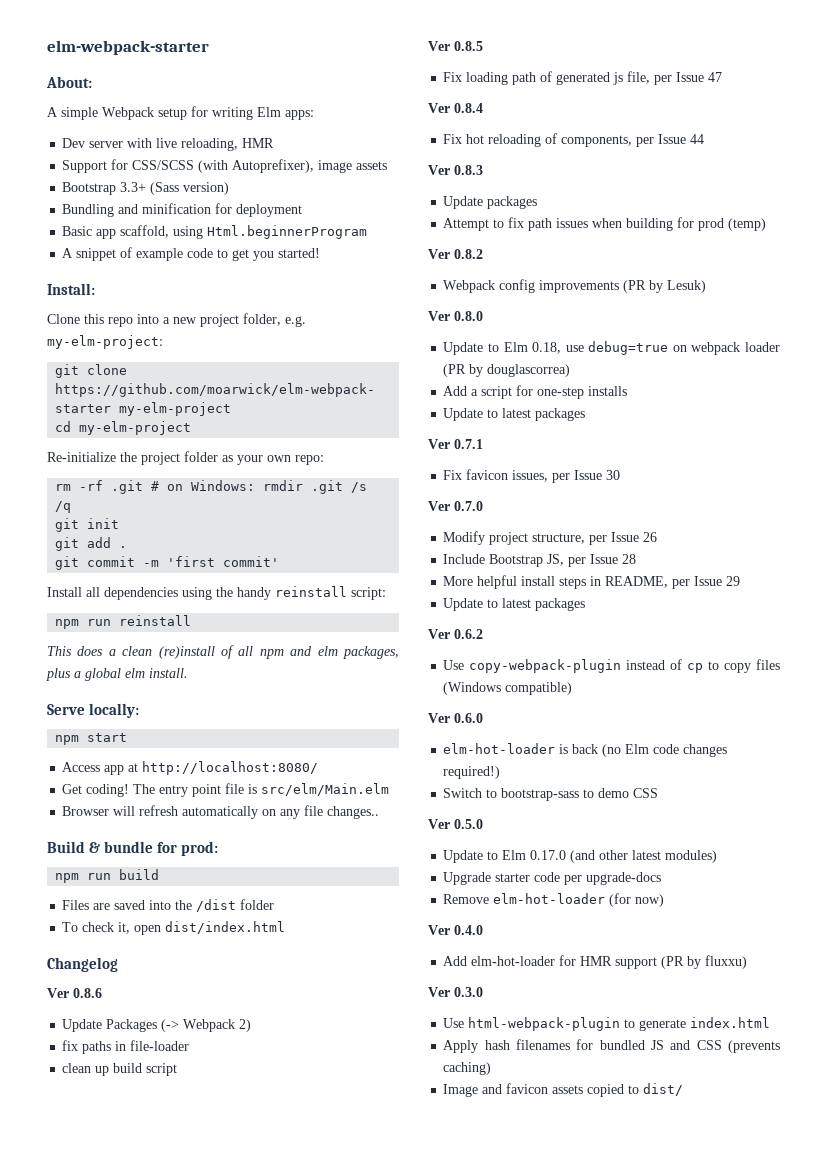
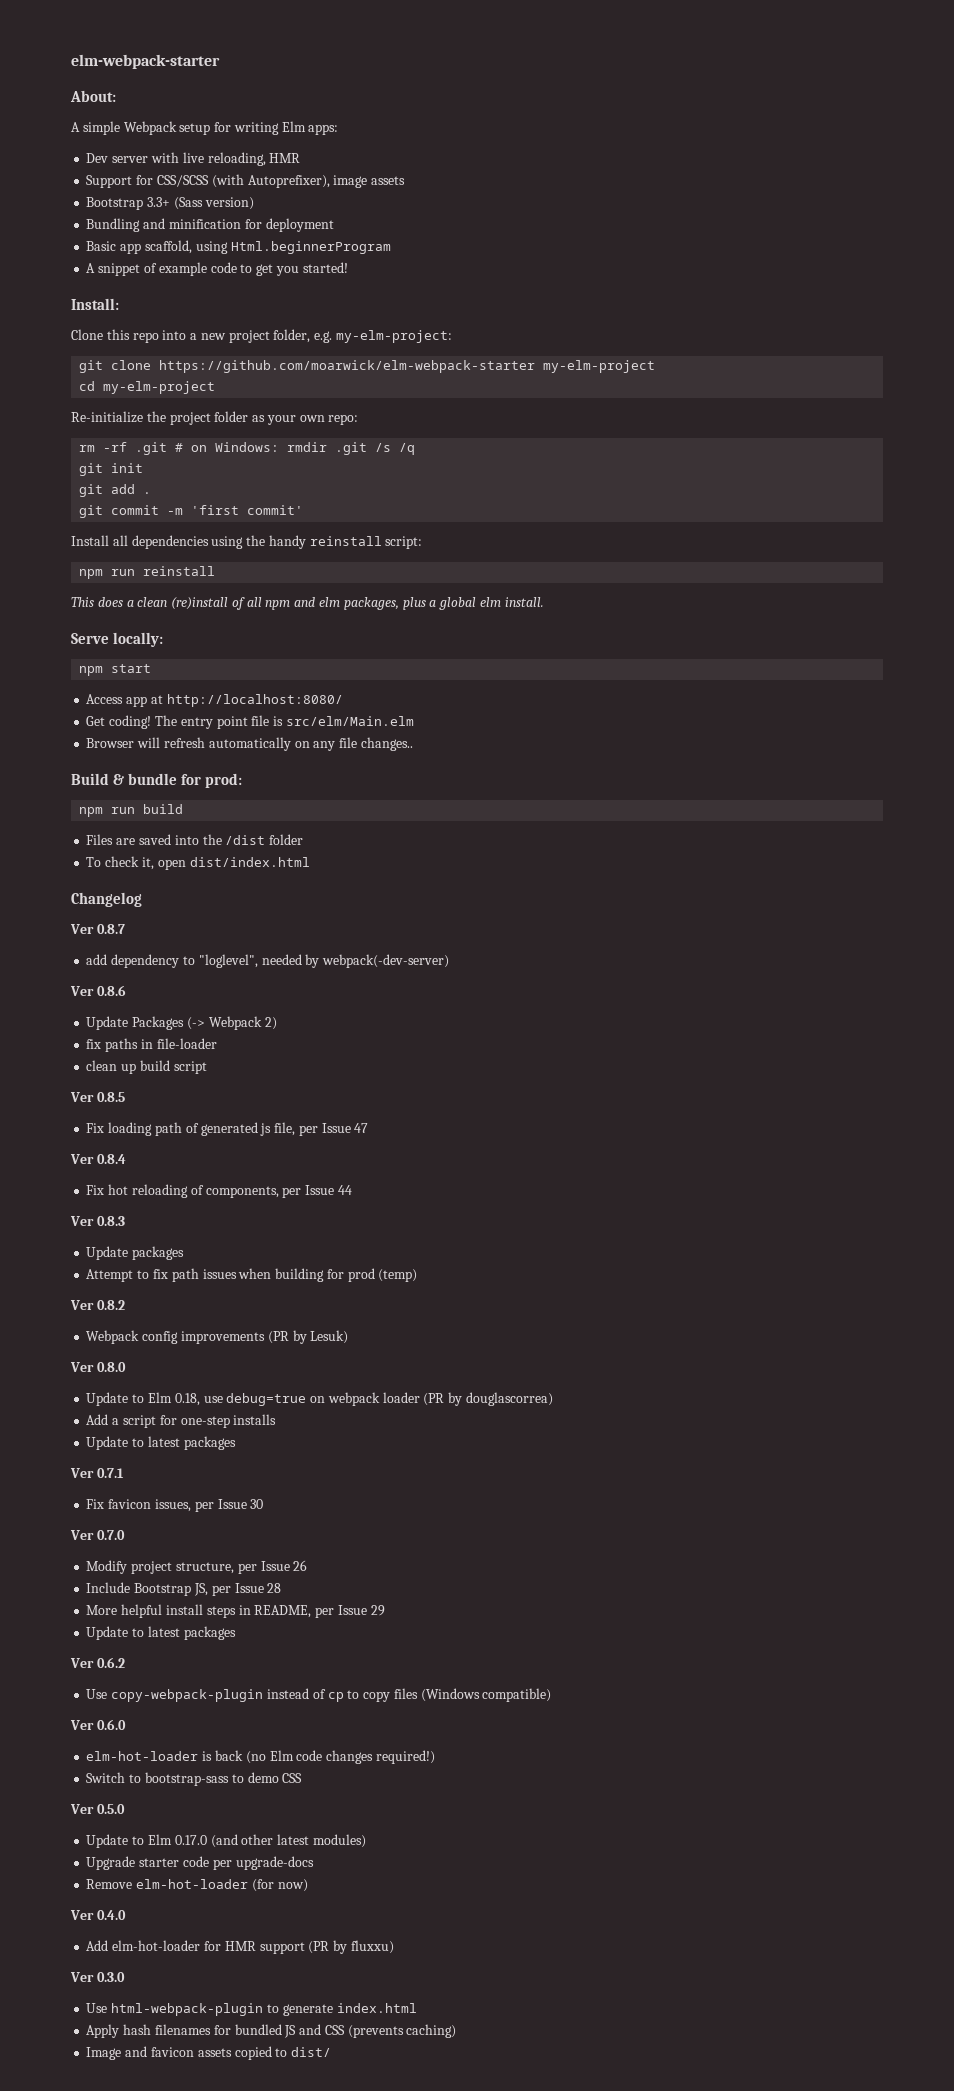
+ Ver 0.8.7
+ add dependency to "loglevel", needed by webpack(-dev-server)

